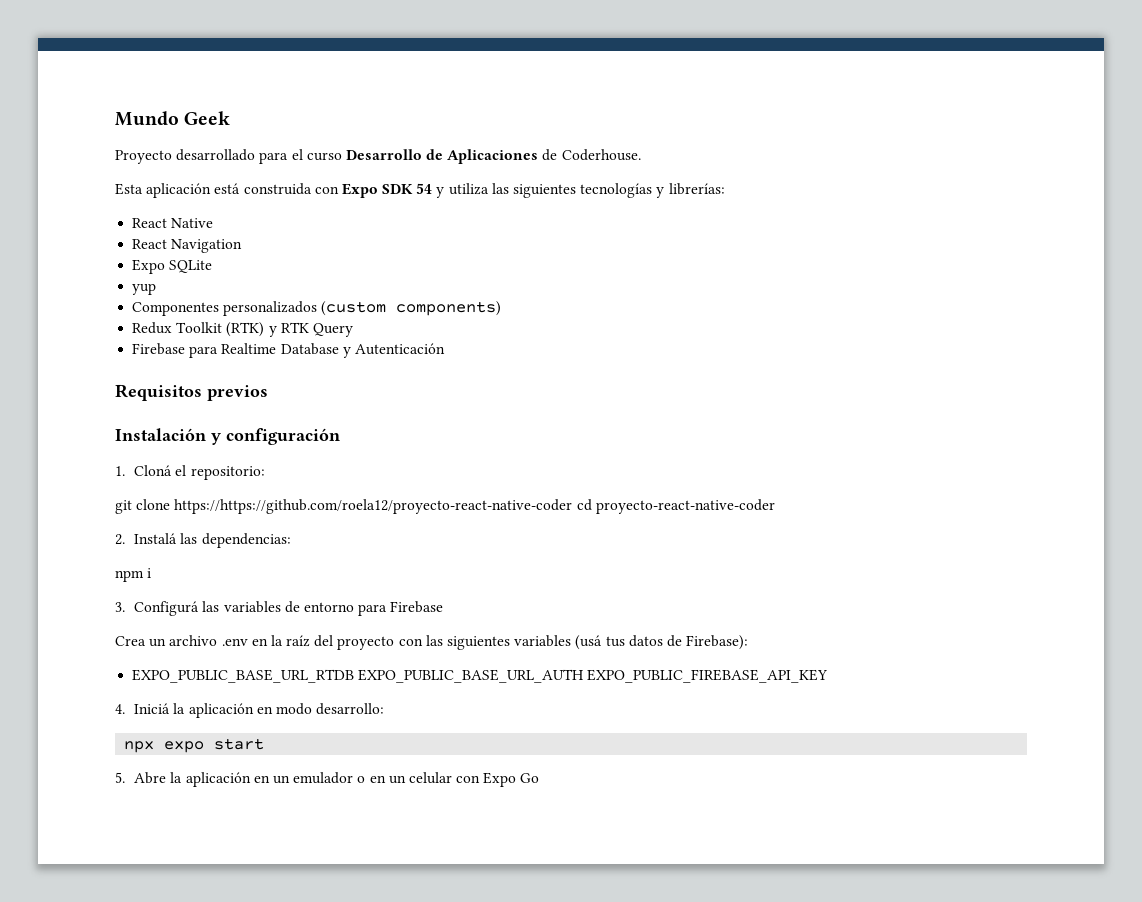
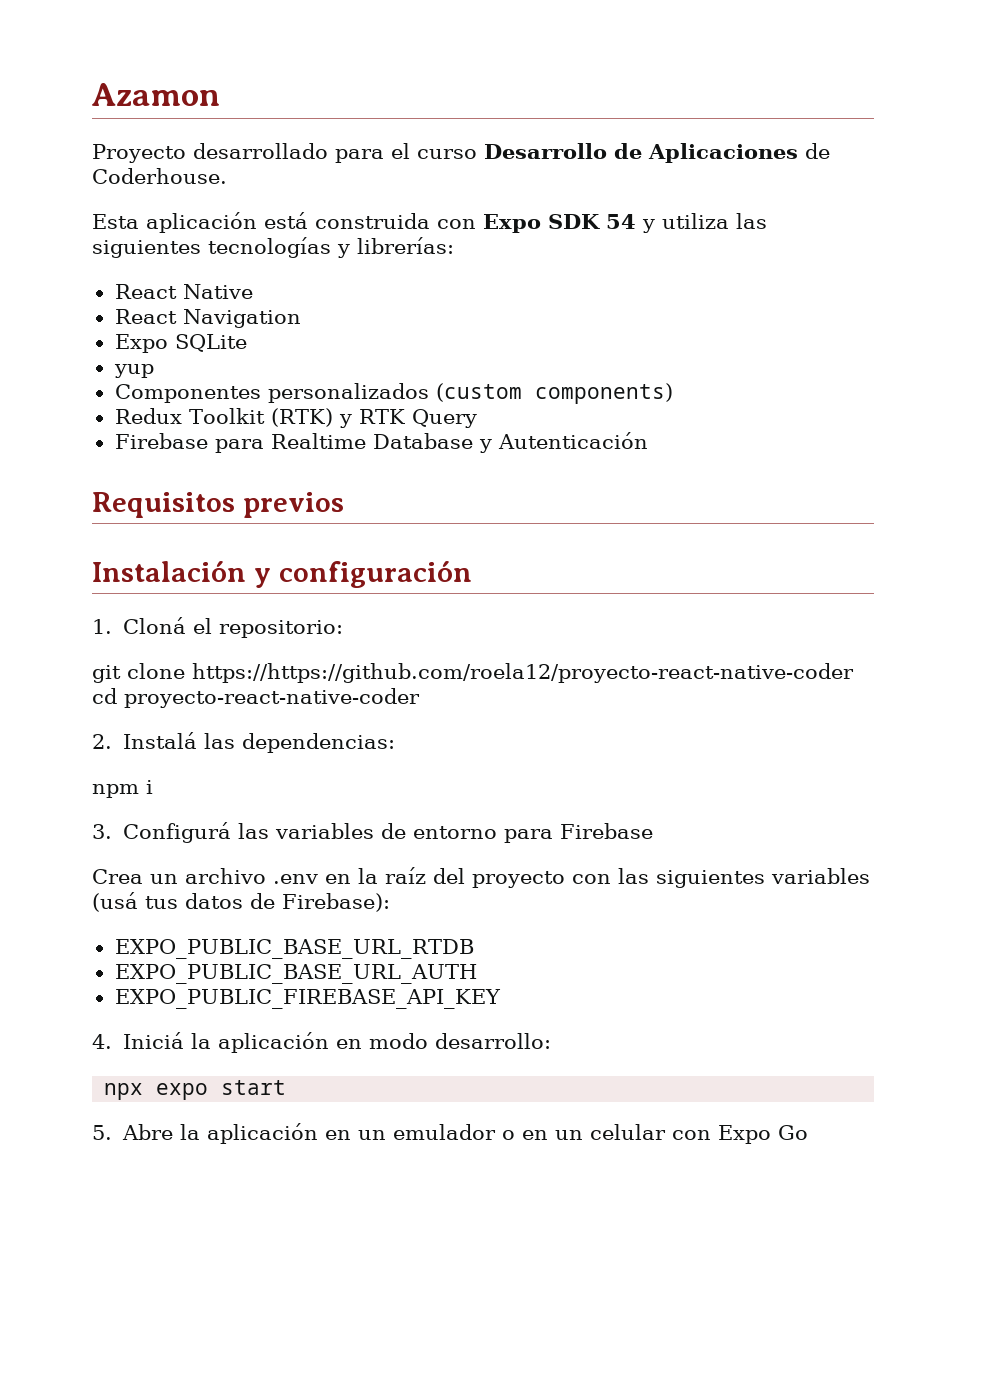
- Mundo Geek
+ Azamon
- EXPO_PUBLIC_BASE_URL_RTDB EXPO_PUBLIC_BASE_URL_AUTH EXPO_PUBLIC_FIREBASE_API_KEY
+ EXPO_PUBLIC_BASE_URL_RTDB
+ EXPO_PUBLIC_BASE_URL_AUTH
+ EXPO_PUBLIC_FIREBASE_API_KEY

